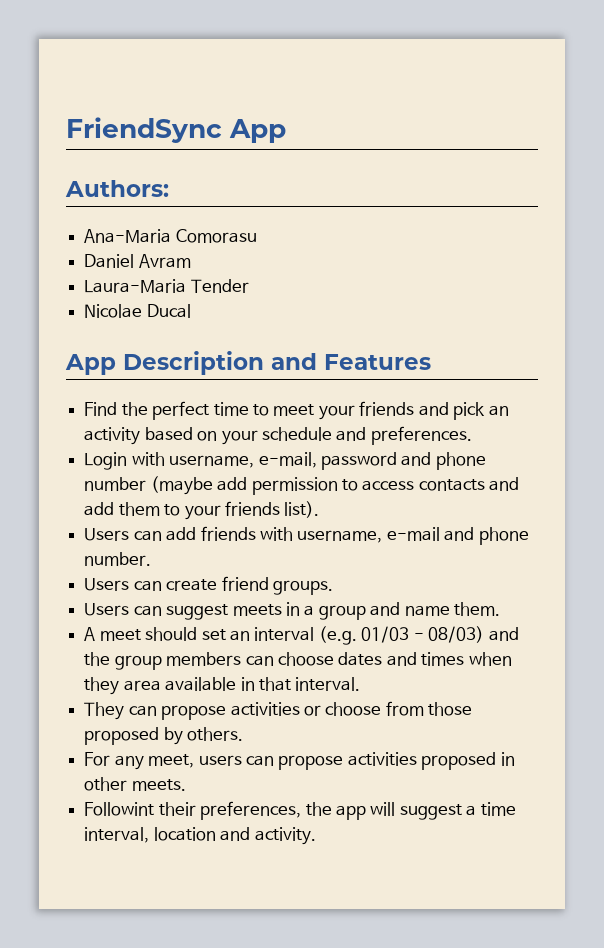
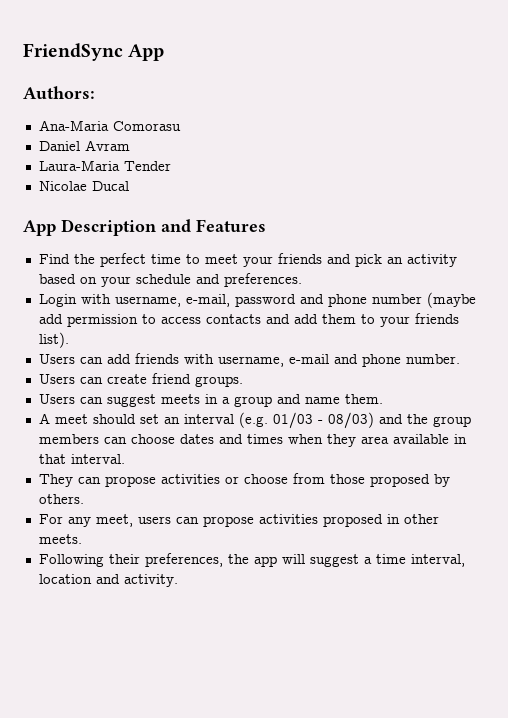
- Followint their preferences, the app will suggest a time interval, location and activity.
+ Following their preferences, the app will suggest a time interval, location and activity.

